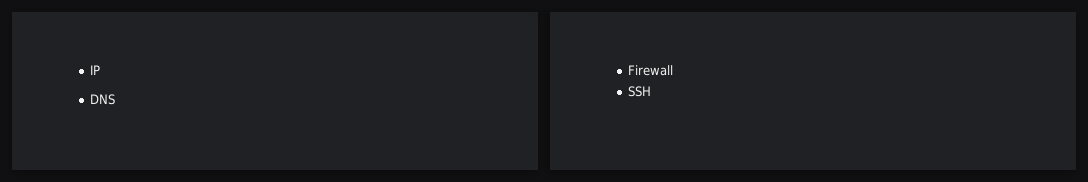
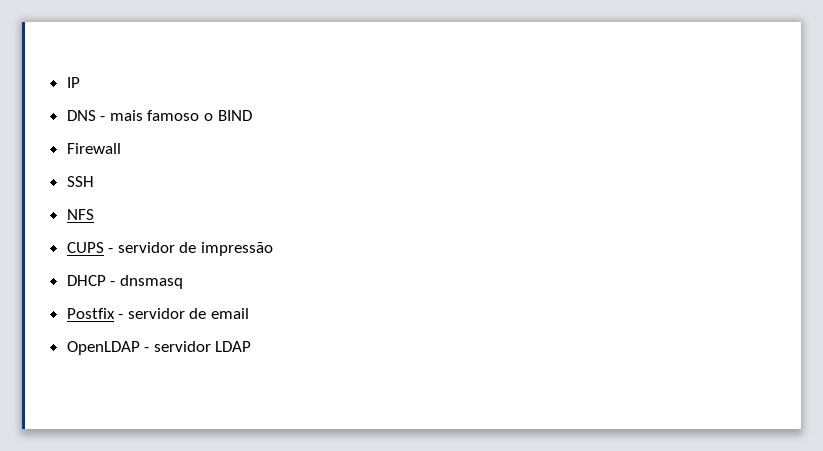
- DNS
+ DNS - mais famoso o BIND
  Firewall
  SSH
+ NFS
+ CUPS - servidor de impressão
+ DHCP - dnsmasq
+ Postfix - servidor de email
+ OpenLDAP - servidor LDAP

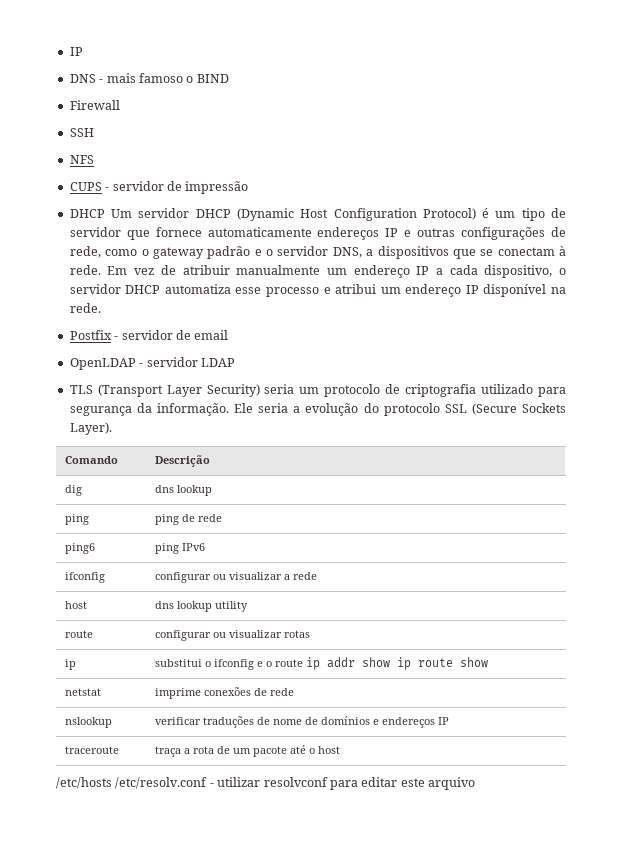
- DHCP - dnsmasq
+ DHCP Um servidor DHCP (Dynamic Host Configuration Protocol) é um tipo de servidor que fornece automaticamente endereços IP e outras configurações de rede, como o gateway padrão e o servidor DNS, a dispositivos que se conectam à rede. Em vez de atribuir manualmente um endereço IP a cada dispositivo, o servidor DHCP automatiza esse processo e atribui um endereço IP disponível na rede.
+ TLS (Transport Layer Security) seria um protocolo de criptografia utilizado para segurança da informação. Ele seria a evolução do protocolo SSL (Secure Sockets Layer).
+ Comando | Descrição
+ dig | dns lookup
+ ping | ping de rede
+ ping6 | ping IPv6
+ ifconfig | configurar ou visualizar a rede
+ host | dns lookup utility
+ route | configurar ou visualizar rotas
+ ip | substitui o ifconfig e o route ip addr show ip route show
+ netstat | imprime conexões de rede
+ nslookup | verificar traduções de nome de domínios e endereços IP
+ traceroute | traça a rota de um pacote até o host
+ /etc/hosts /etc/resolv.conf - utilizar resolvconf para editar este arquivo

